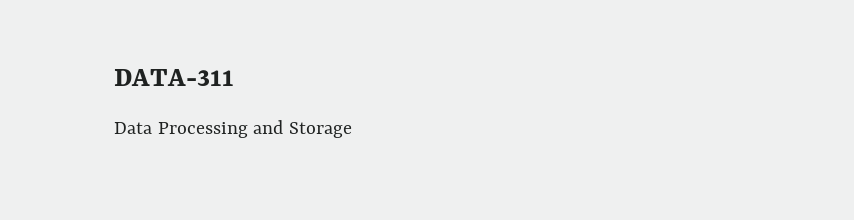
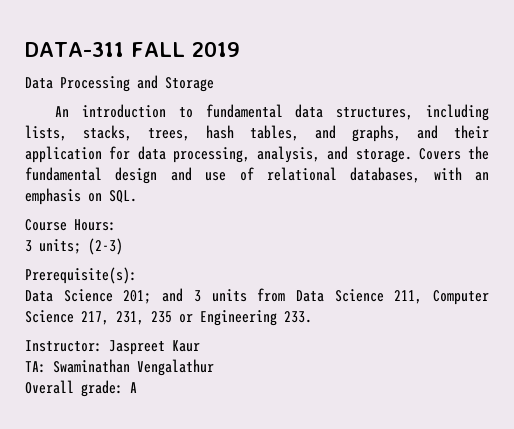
- DATA-311
+ DATA-311 FALL 2019
+ An introduction to fundamental data structures, including lists, stacks, trees, hash tables, and graphs, and their application for data processing, analysis, and storage. Covers the fundamental design and use of relational databases, with an emphasis on SQL.
+ Course Hours:
+ 3 units; (2-3)
+ Prerequisite(s):
+ Data Science 201; and 3 units from Data Science 211, Computer Science 217, 231, 235 or Engineering 233.
+ Instructor: Jaspreet Kaur
+ TA: Swaminathan Vengalathur
+ Overall grade: A

